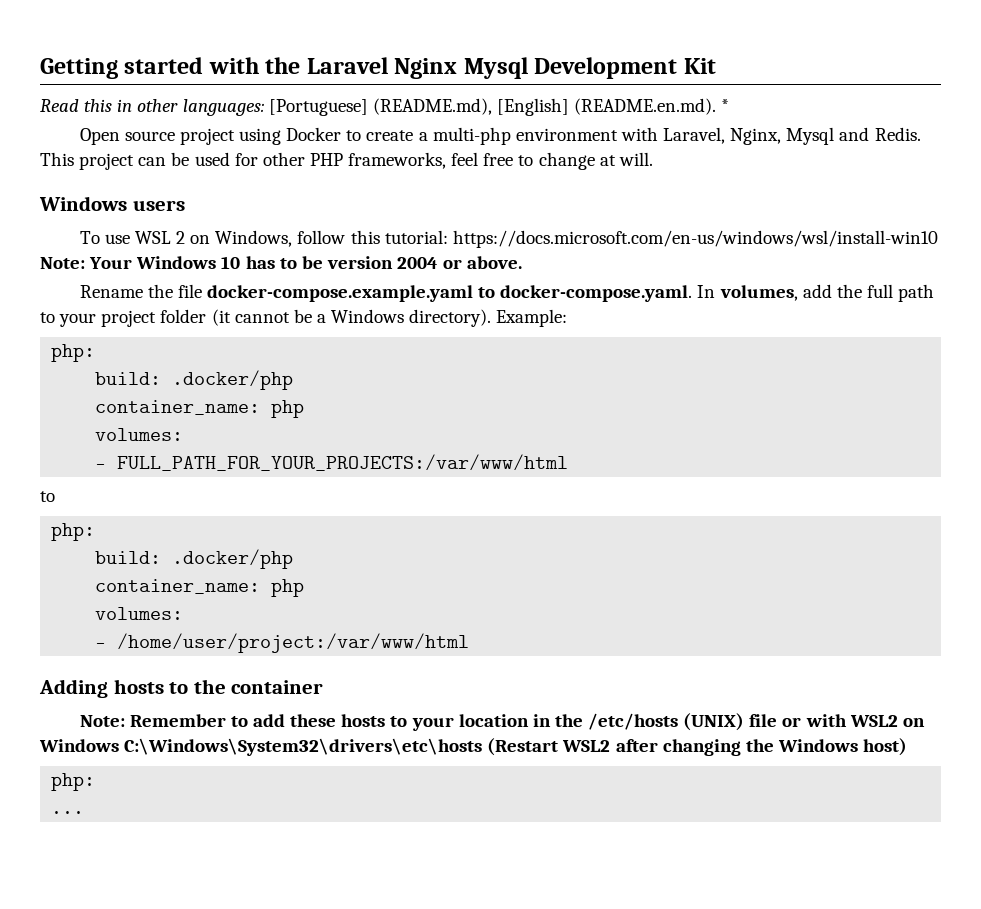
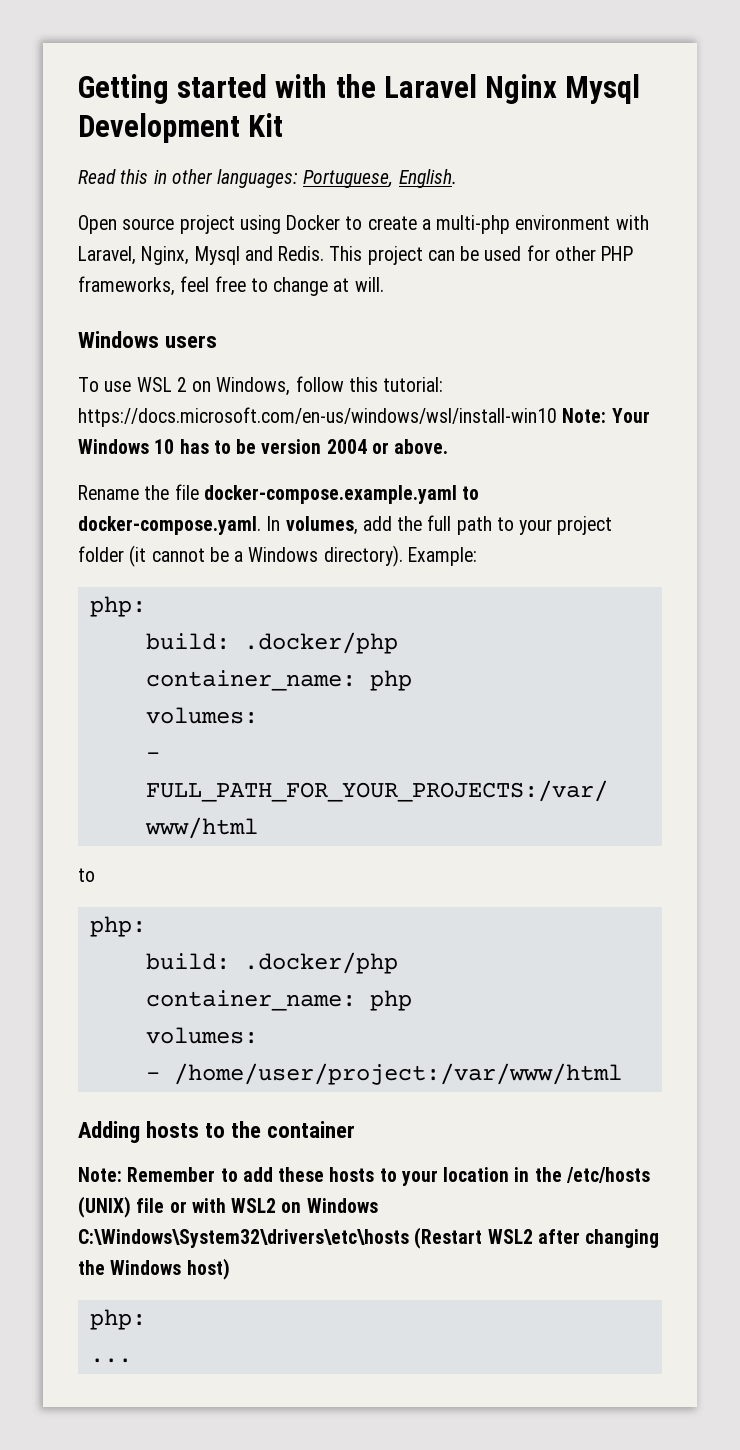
- Read this in other languages: [Portuguese] (README.md), [English] (README.en.md). *
+ Read this in other languages: Portuguese, English.

